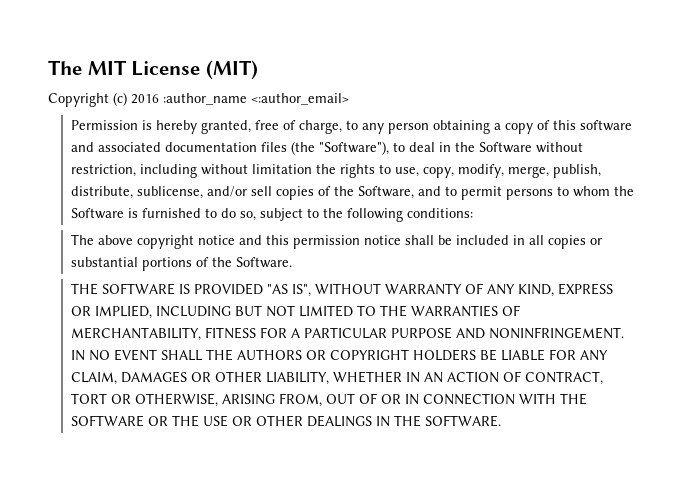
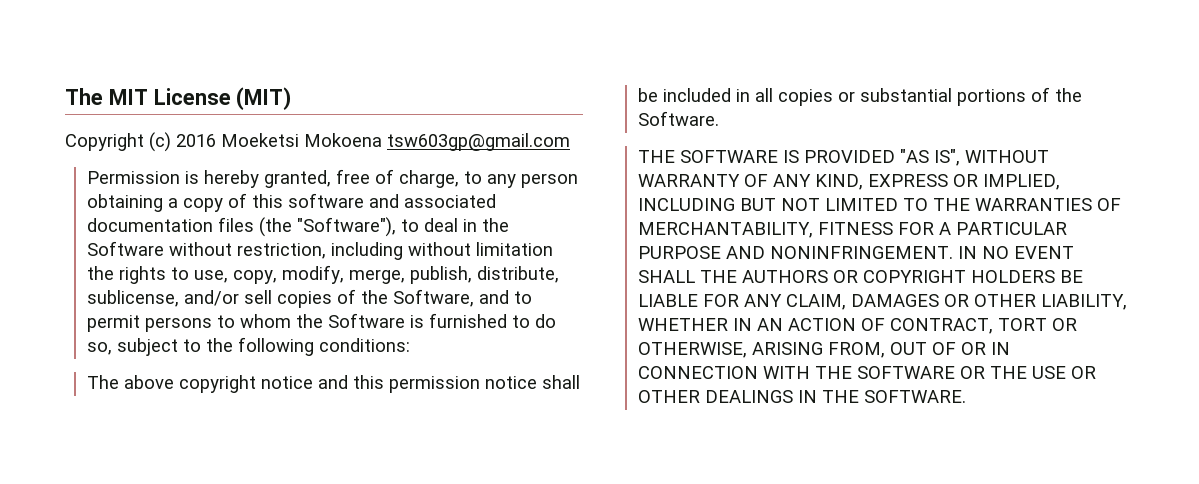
- Copyright (c) 2016 :author_name <:author_email>
+ Copyright (c) 2016 Moeketsi Mokoena tsw603gp@gmail.com

